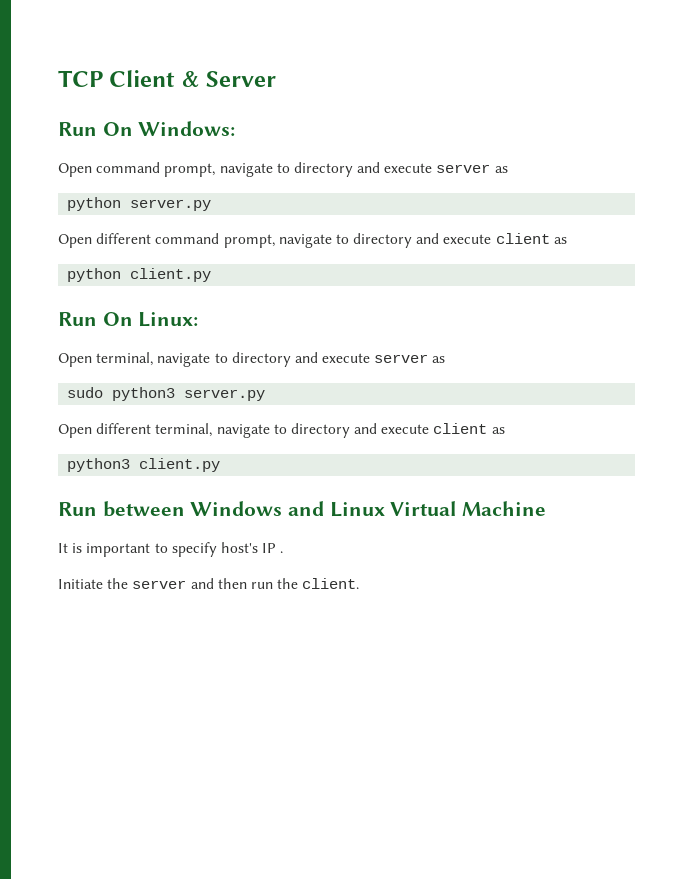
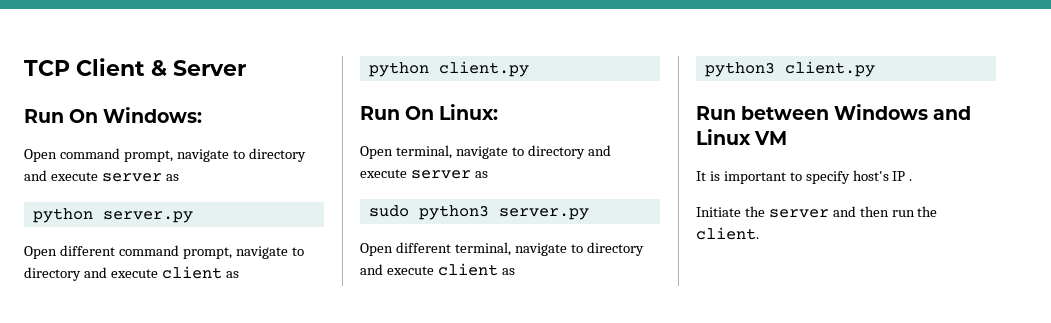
- Run between Windows and Linux Virtual Machine
+ Run between Windows and Linux VM

